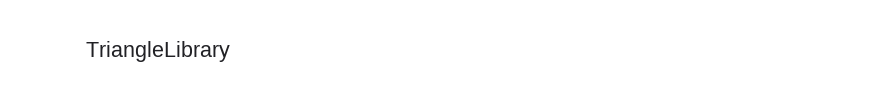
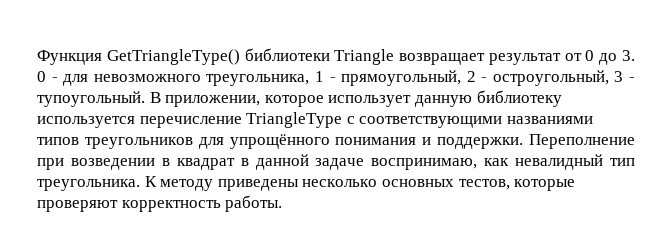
- TriangleLibrary
+ Функция GetTriangleType() библиотеки Triangle возвращает результат от 0 до 3. 0 - для невозможного треугольника, 1 - прямоугольный, 2 - остроугольный, 3 - тупоугольный. В приложении, которое использует данную библиотеку используется перечисление TriangleType с соответствующими названиями типов треугольников для упрощённого понимания и поддержки. Переполнение при возведении в квадрат в данной задаче воспринимаю, как невалидный тип треугольника. К методу приведены несколько основных тестов, которые проверяют корректность работы.

